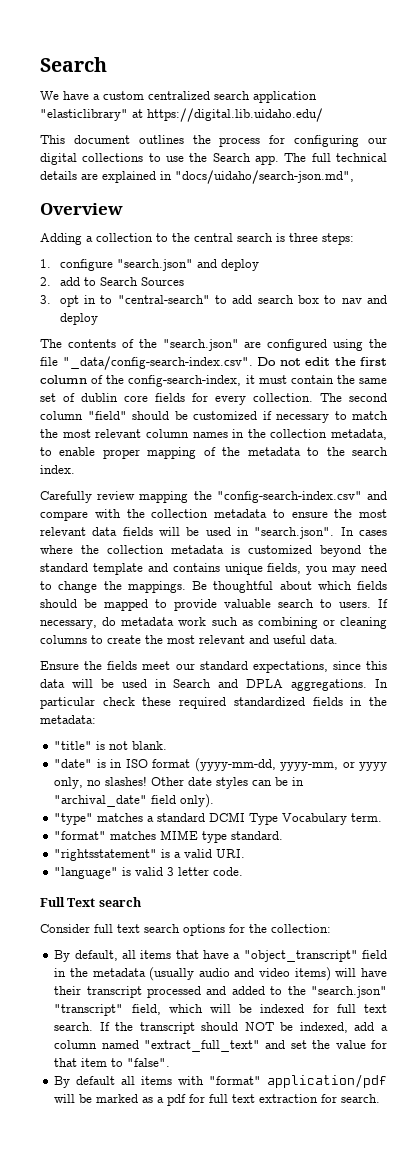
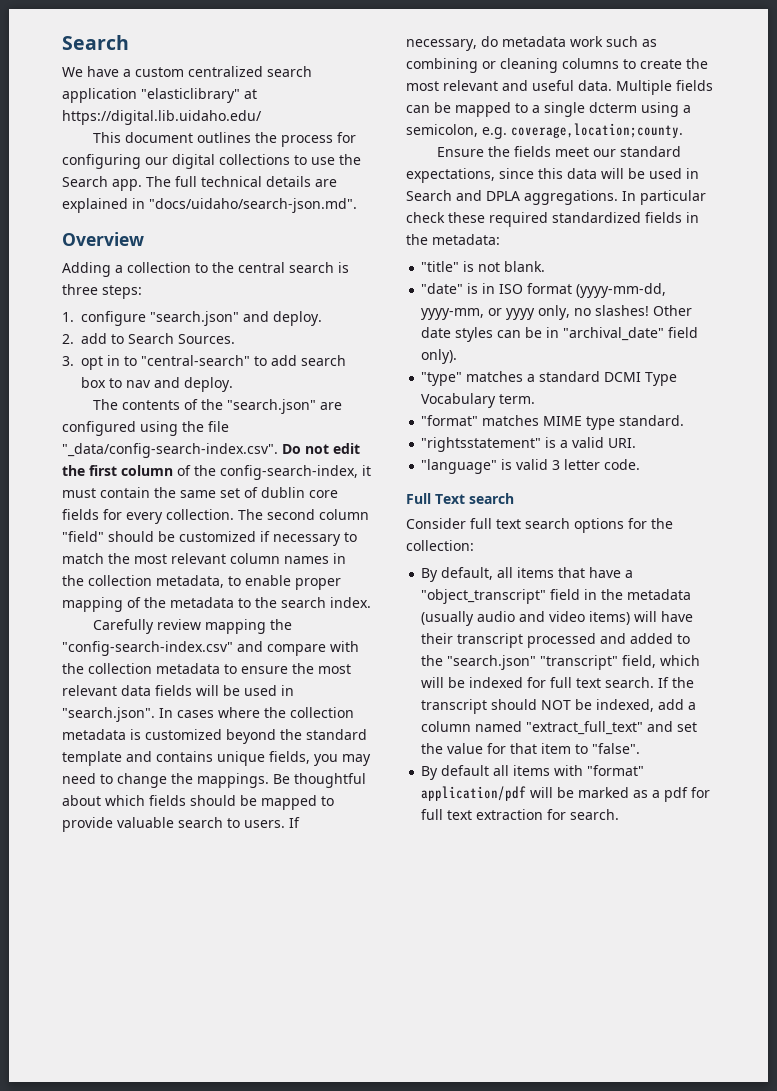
- The full technical details are explained in "docs/uidaho/search-json.md",
+ The full technical details are explained in "docs/uidaho/search-json.md".
- 1. configure "search.json" and deploy
+ 1. configure "search.json" and deploy.
- 2. add to Search Sources
+ 2. add to Search Sources.
- 3. opt in to "central-search" to add search box to nav and deploy
+ 3. opt in to "central-search" to add search box to nav and deploy.
+ Multiple fields can be mapped to a single dcterm using a semicolon, e.g. coverage,location;county.

